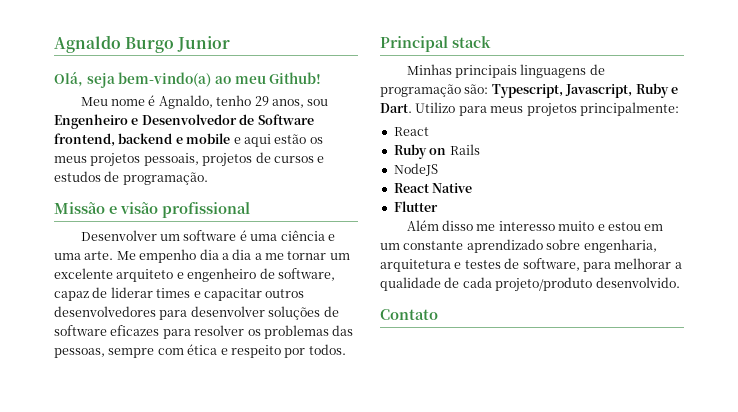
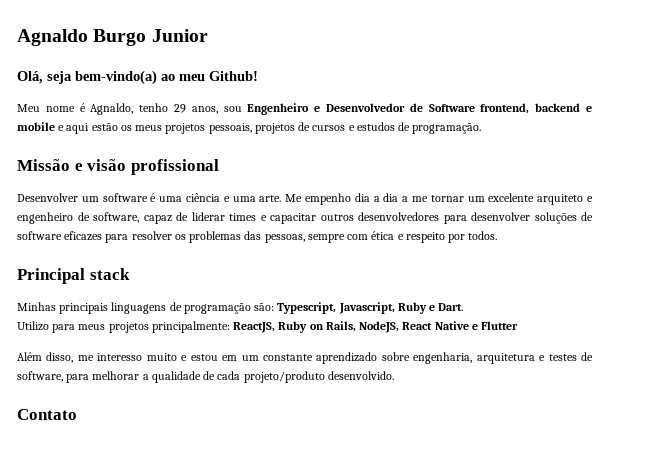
- Minhas principais linguagens de programação são: Typescript, Javascript, Ruby e Dart. Utilizo para meus projetos principalmente:
- React
- Ruby on Rails
- NodeJS
- React Native
- Flutter
+ Minhas principais linguagens de programação são: Typescript, Javascript, Ruby e Dart.
+ Utilizo para meus projetos principalmente: ReactJS, Ruby on Rails, NodeJS, React Native e Flutter
- Além disso me interesso muito e estou em um constante aprendizado sobre engenharia, arquitetura e testes de software, para melhorar a qualidade de cada projeto/produto desenvolvido.
+ Além disso, me interesso muito e estou em um constante aprendizado sobre engenharia, arquitetura e testes de software, para melhorar a qualidade de cada projeto/produto desenvolvido.

